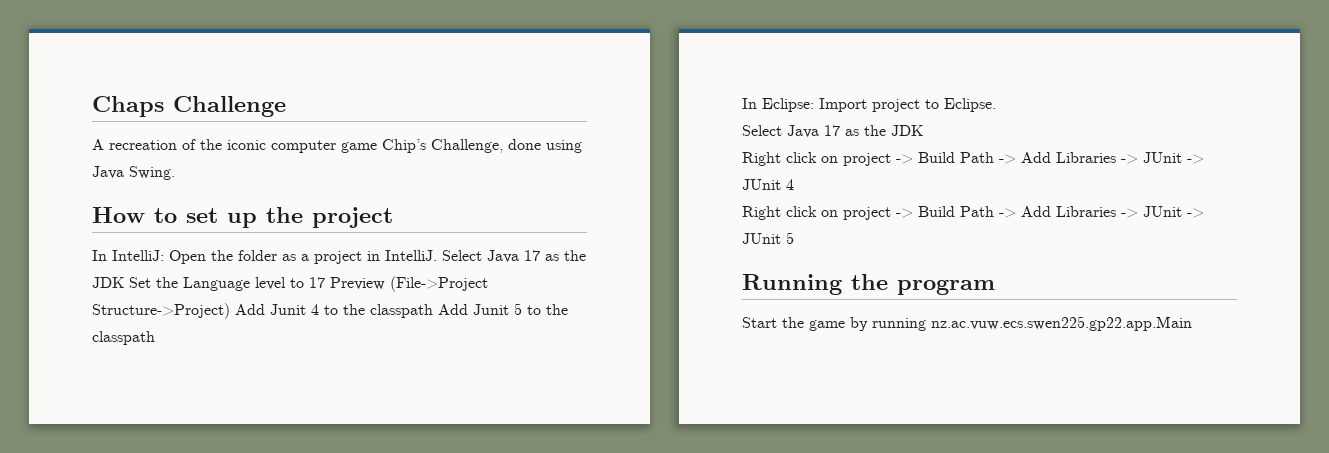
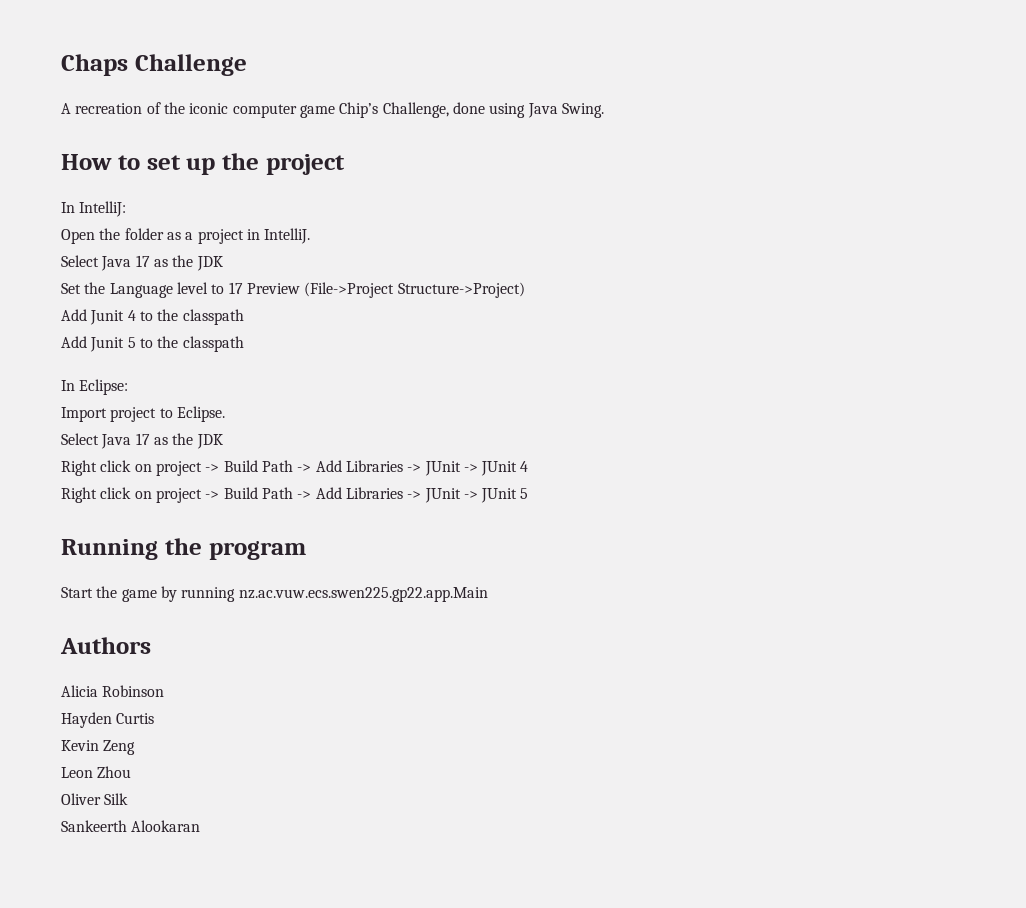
- In IntelliJ: Open the folder as a project in IntelliJ. Select Java 17 as the JDK Set the Language level to 17 Preview (File->Project Structure->Project) Add Junit 4 to the classpath Add Junit 5 to the classpath
+ In IntelliJ:
+ Open the folder as a project in IntelliJ.
+ Select Java 17 as the JDK
+ Set the Language level to 17 Preview (File->Project Structure->Project)
+ Add Junit 4 to the classpath
+ Add Junit 5 to the classpath
- In Eclipse: Import project to Eclipse.
+ In Eclipse:
+ Import project to Eclipse.
+ Authors
+ Alicia Robinson
+ Hayden Curtis
+ Kevin Zeng
+ Leon Zhou
+ Oliver Silk
+ Sankeerth Alookaran

